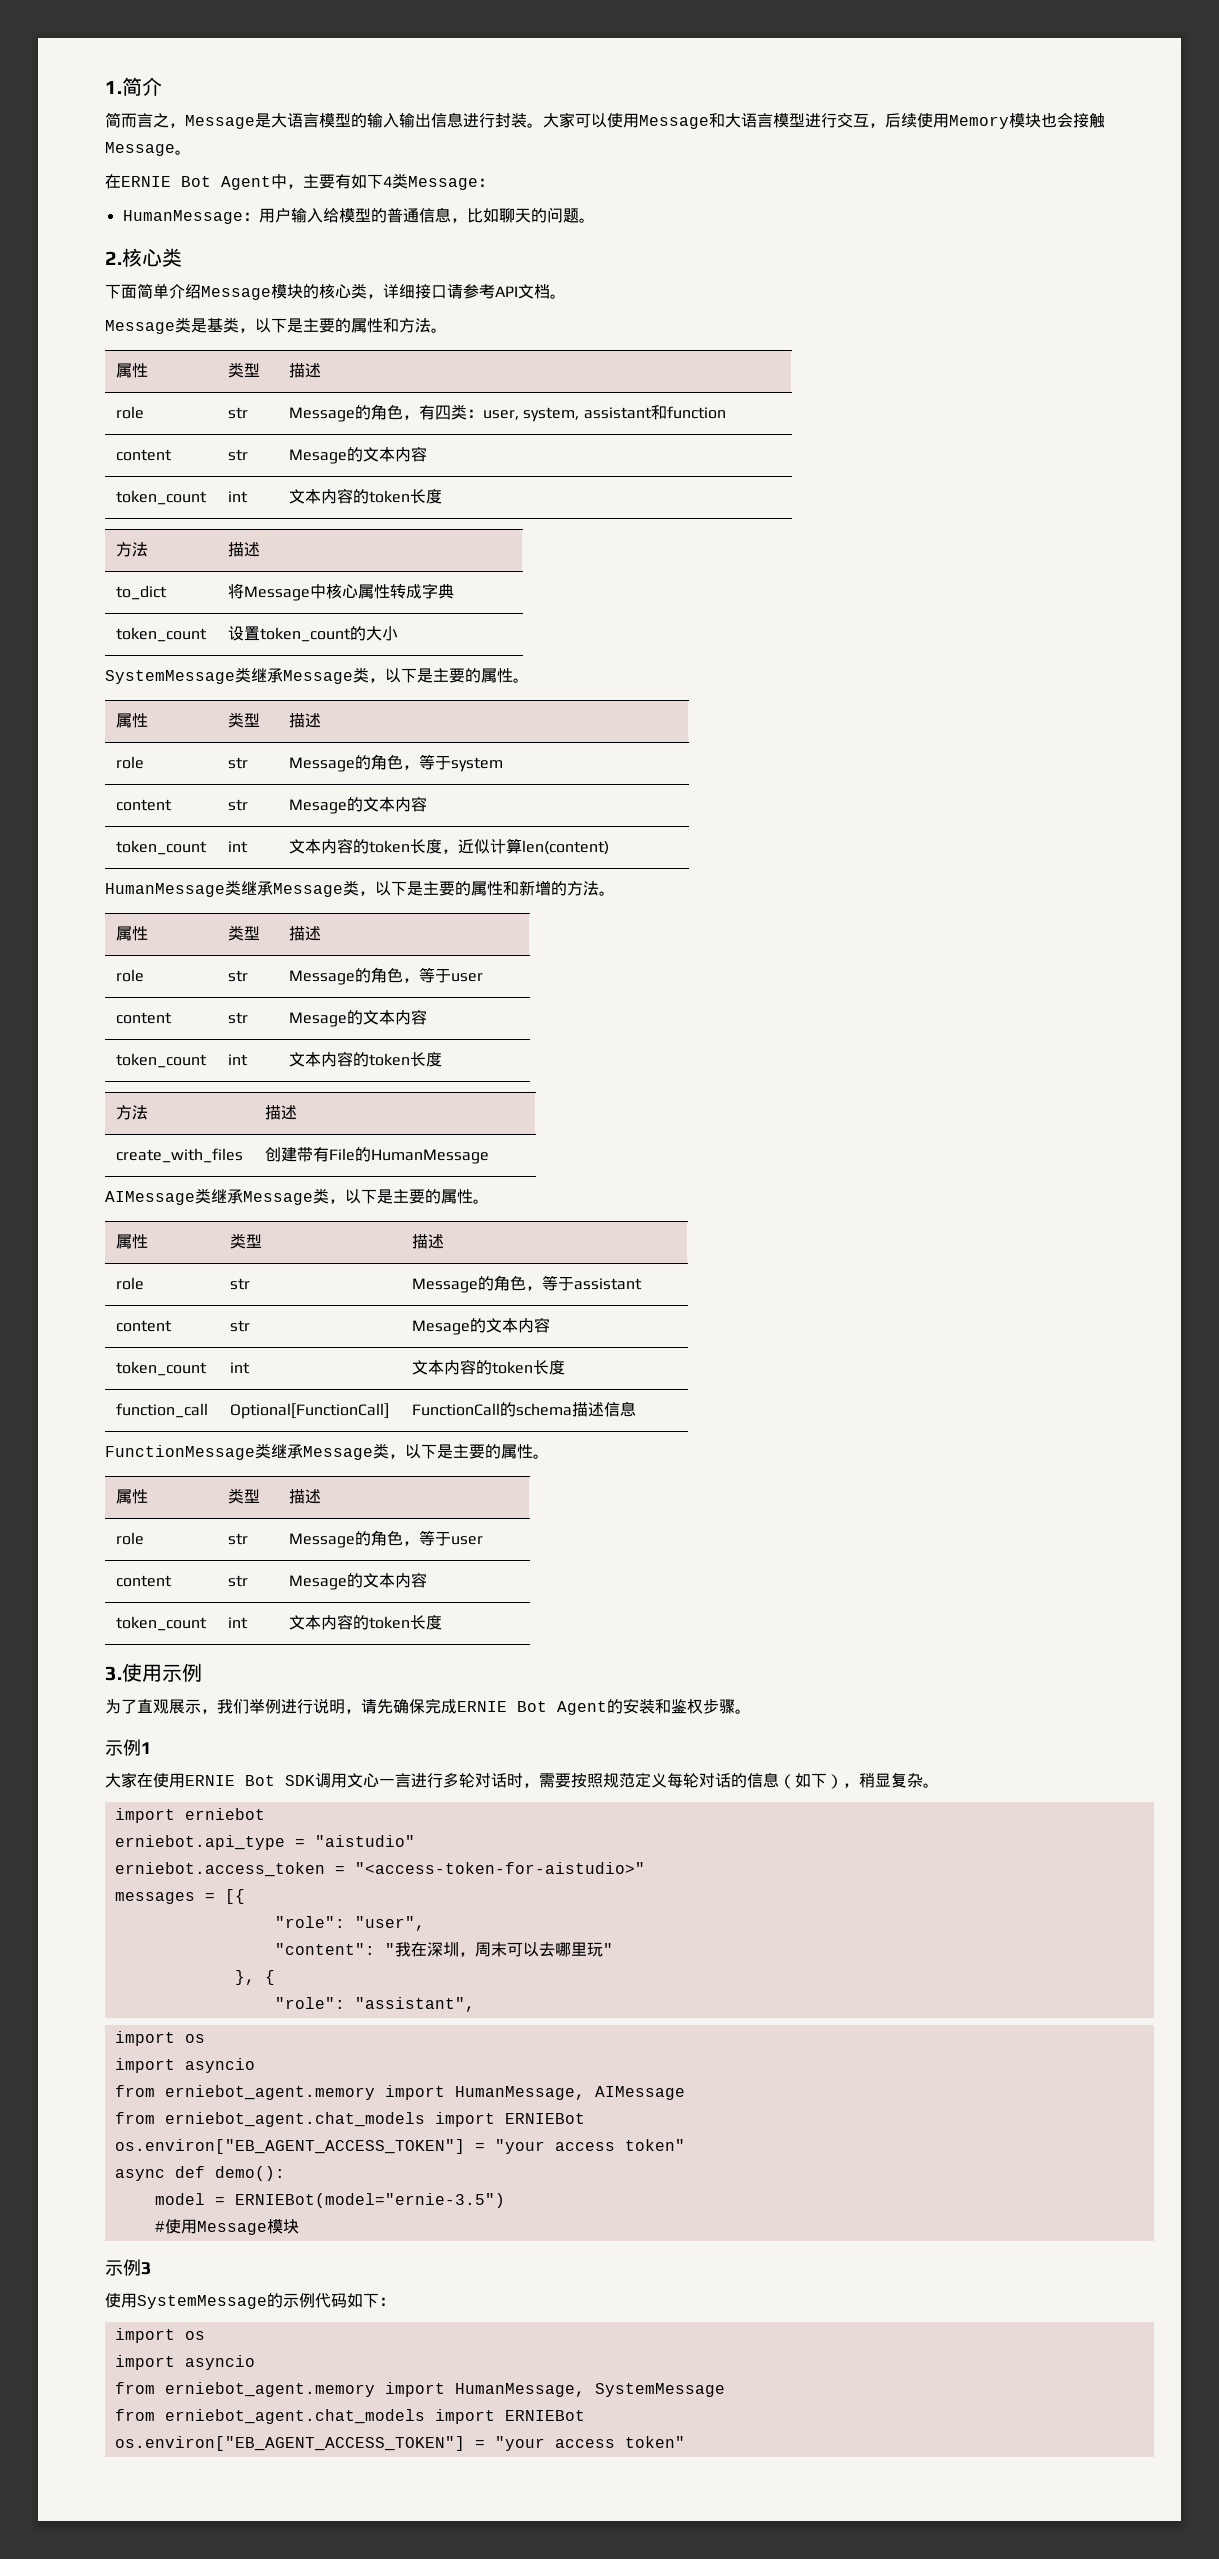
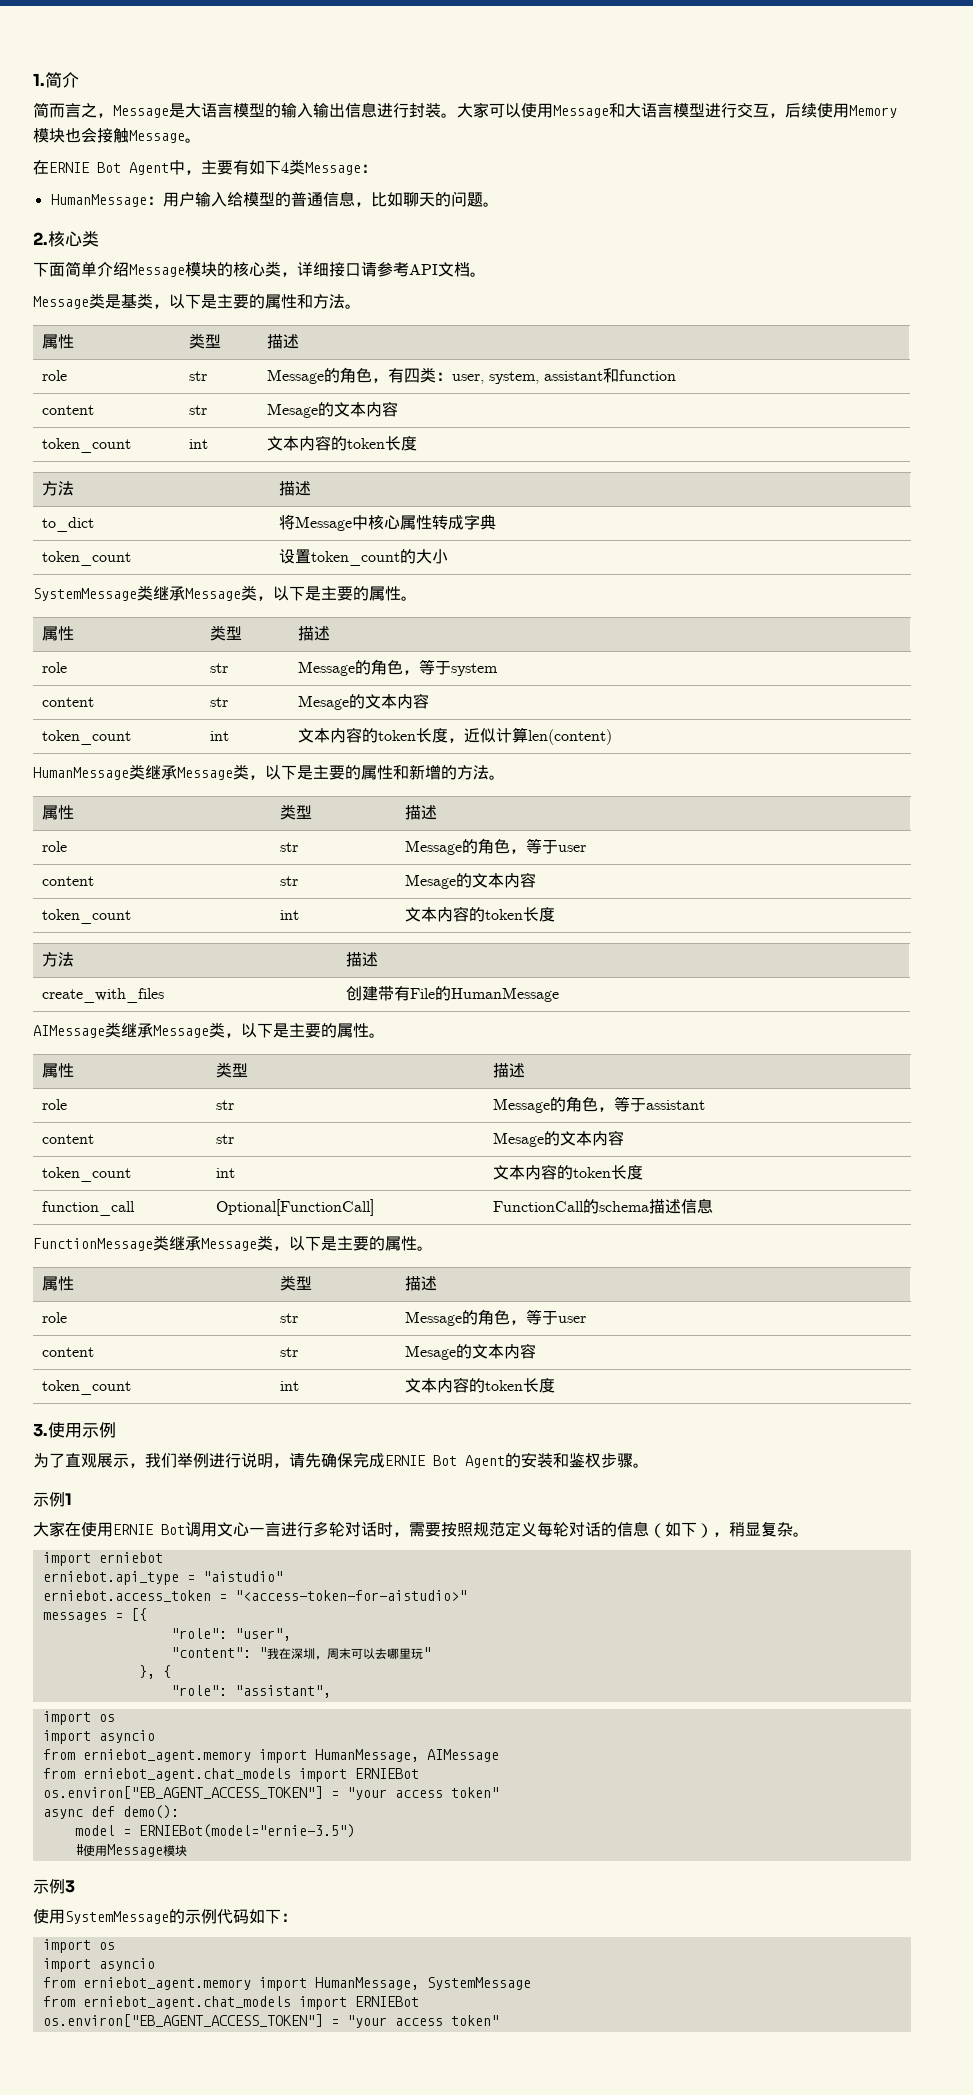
- 大家在使用ERNIE Bot SDK调用文心一言进行多轮对话时，需要按照规范定义每轮对话的信息（如下），稍显复杂。
+ 大家在使用ERNIE Bot调用文心一言进行多轮对话时，需要按照规范定义每轮对话的信息（如下），稍显复杂。

